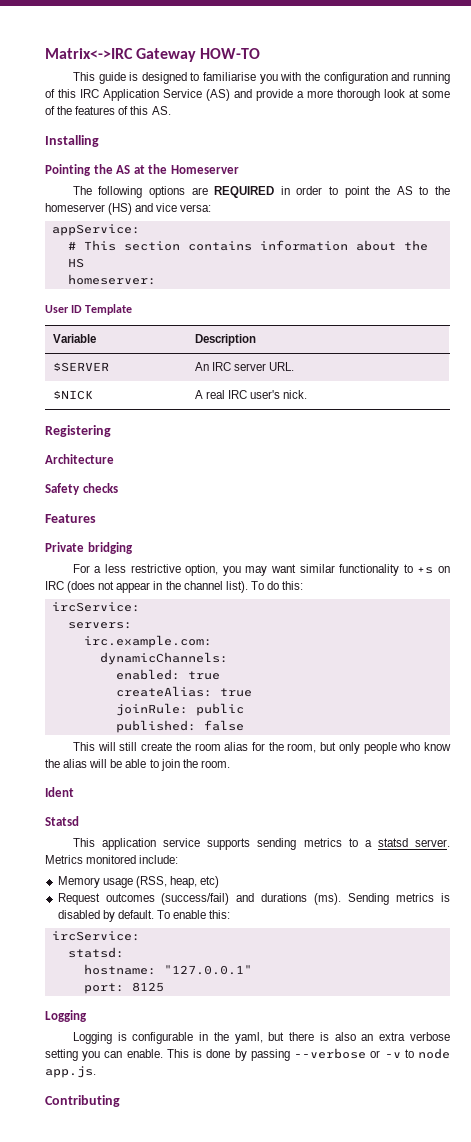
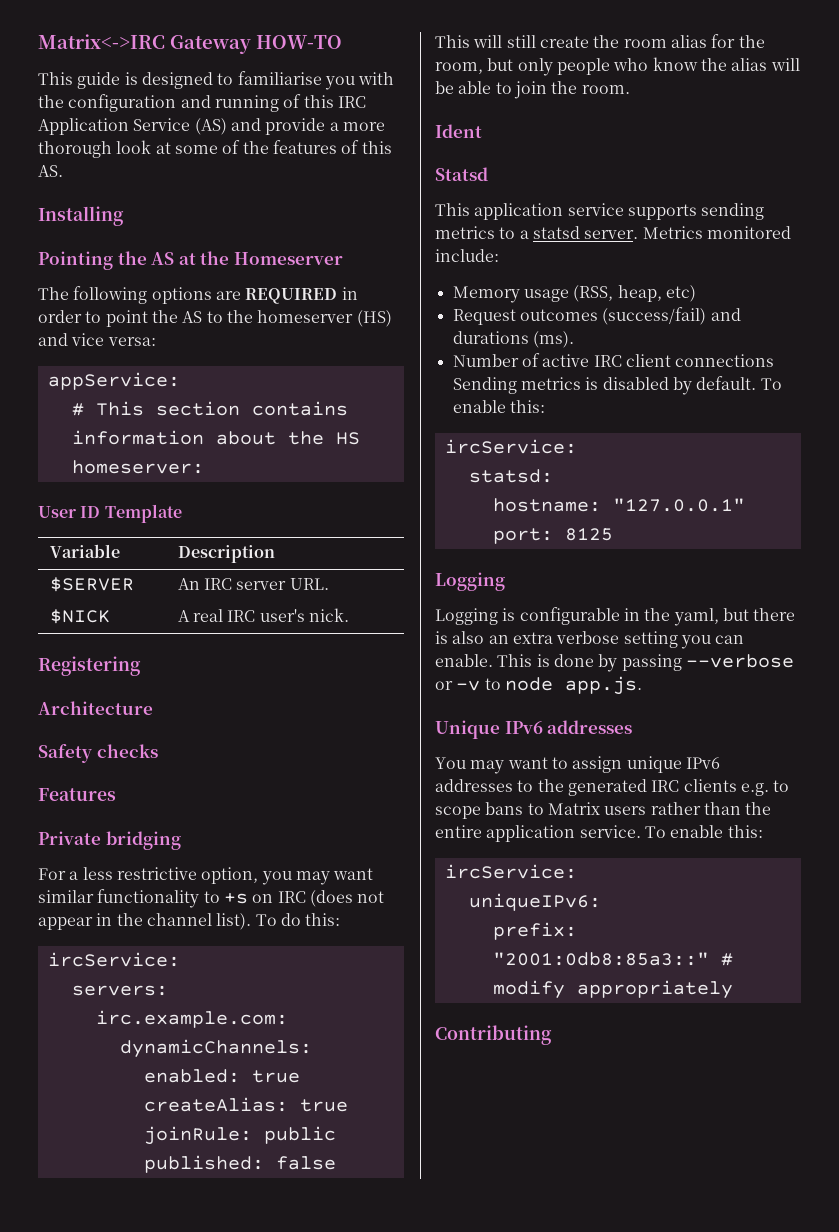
- Request outcomes (success/fail) and durations (ms). Sending metrics is disabled by default.
+ Request outcomes (success/fail) and durations (ms).
+ Number of active IRC client connections Sending metrics is disabled by default.
+ Unique IPv6 addresses
+ You may want to assign unique IPv6 addresses to the generated IRC clients e.g. to scope bans to Matrix users rather than the entire application service. To enable this:
+ ircService:
+ uniqueIPv6:
+ prefix: "2001:0db8:85a3::" # modify appropriately

